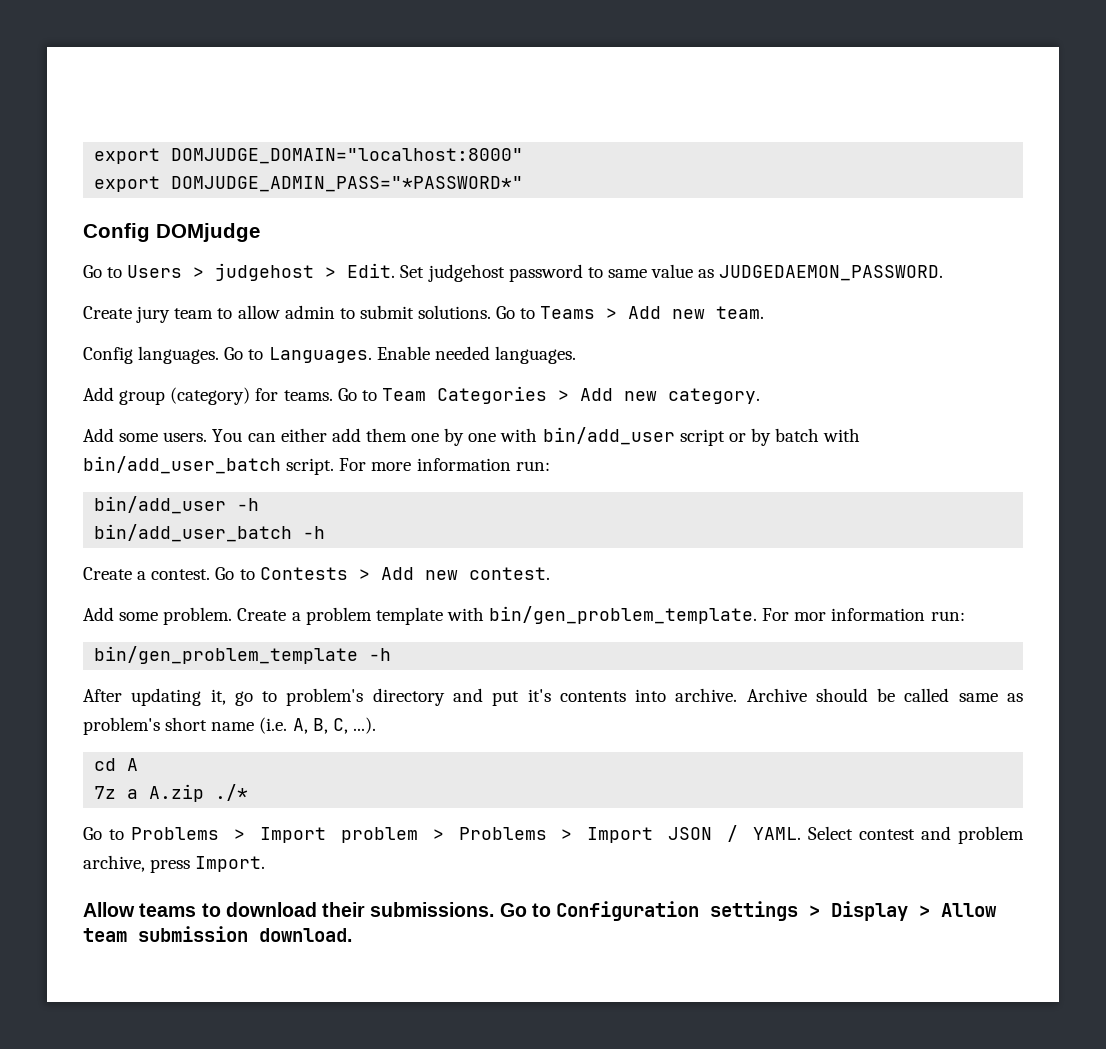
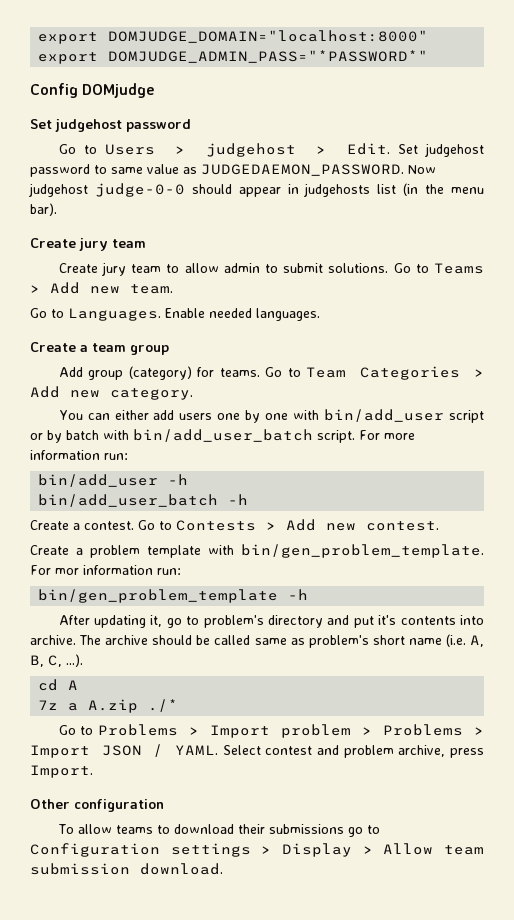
  Config DOMjudge
+ Set judgehost password
+ Now judgehost judge-0-0 should appear in judgehosts list (in the menu bar).
+ Create jury team
- Config languages.
+ Create a team group
- Add some users. You can either add them one by one with bin/add_user script or by batch with bin/add_user_batch script.
+ You can either add users one by one with bin/add_user script or by batch with bin/add_user_batch script.
- Add some problem.
- Archive should be called same as problem's short name (i.e. A, B, C, ...).
+ The archive should be called same as problem's short name (i.e. A, B, C, ...).
- Allow teams to download their submissions. Go to Configuration settings > Display > Allow team submission download.
+ Other configuration
+ To allow teams to download their submissions go to Configuration settings > Display > Allow team submission download.

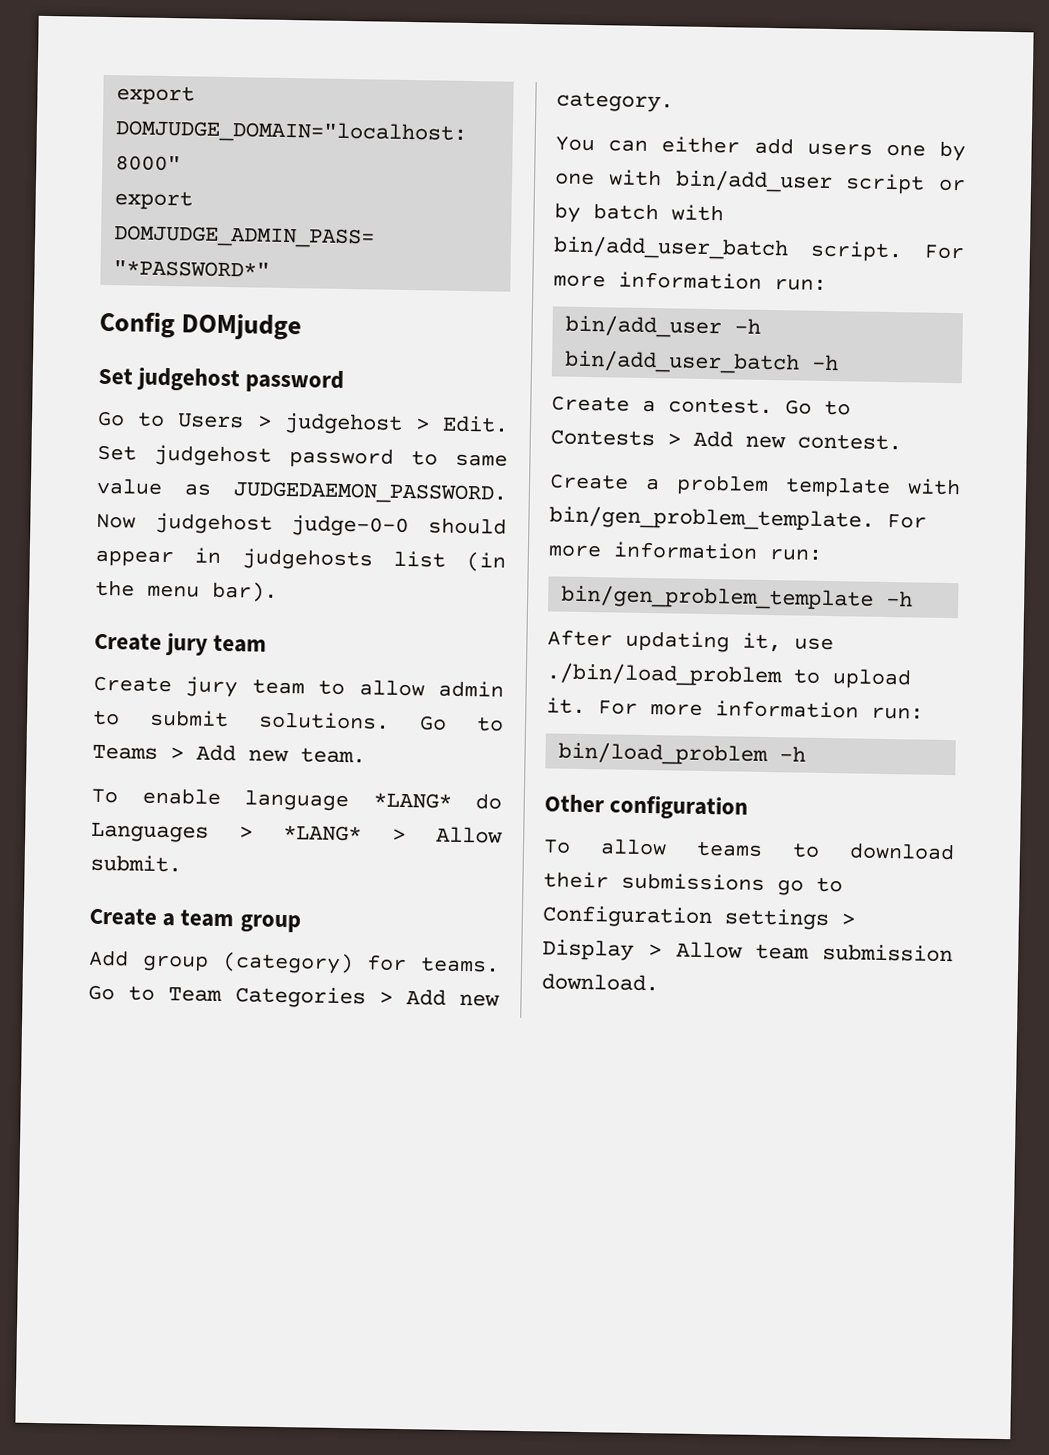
- Go to Languages. Enable needed languages.
+ To enable language *LANG* do Languages > *LANG* > Allow submit.
- Create a problem template with bin/gen_problem_template. For mor information run:
+ Create a problem template with bin/gen_problem_template. For more information run:
- After updating it, go to problem's directory and put it's contents into archive. The archive should be called same as problem's short name (i.e. A, B, C, ...).
- cd A
- 7z a A.zip ./*
- Go to Problems > Import problem > Problems > Import JSON / YAML. Select contest and problem archive, press Import.
+ After updating it, use ./bin/load_problem to upload it. For more information run:
+ bin/load_problem -h

